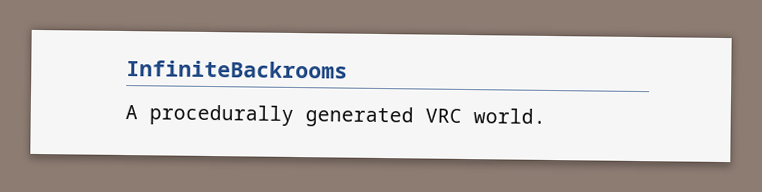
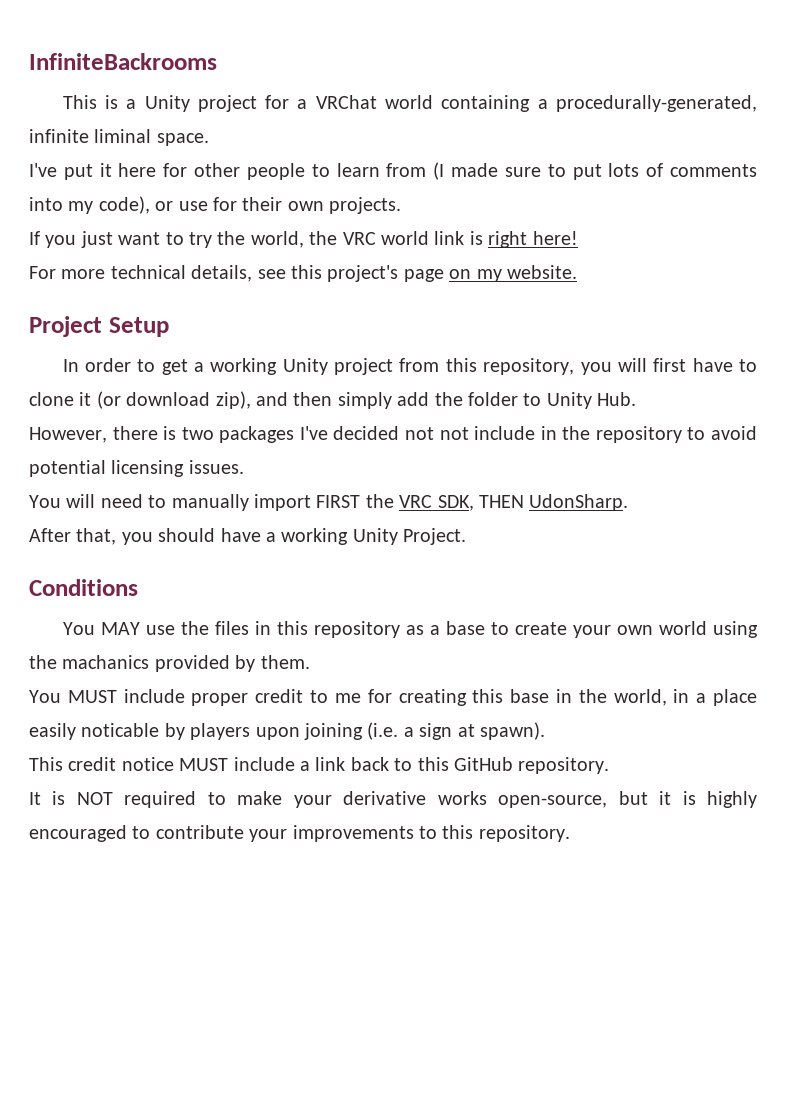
- A procedurally generated VRC world.
+ This is a Unity project for a VRChat world containing a procedurally-generated, infinite liminal space.
+ I've put it here for other people to learn from (I made sure to put lots of comments into my code), or use for their own projects.
+ If you just want to try the world, the VRC world link is right here!
+ For more technical details, see this project's page on my website.
+ Project Setup
+ In order to get a working Unity project from this repository, you will first have to clone it (or download zip), and then simply add the folder to Unity Hub.
+ However, there is two packages I've decided not not include in the repository to avoid potential licensing issues.
+ You will need to manually import FIRST the VRC SDK, THEN UdonSharp.
+ After that, you should have a working Unity Project.
+ Conditions
+ You MAY use the files in this repository as a base to create your own world using the machanics provided by them.
+ You MUST include proper credit to me for creating this base in the world, in a place easily noticable by players upon joining (i.e. a sign at spawn).
+ This credit notice MUST include a link back to this GitHub repository.
+ It is NOT required to make your derivative works open-source, but it is highly encouraged to contribute your improvements to this repository.

